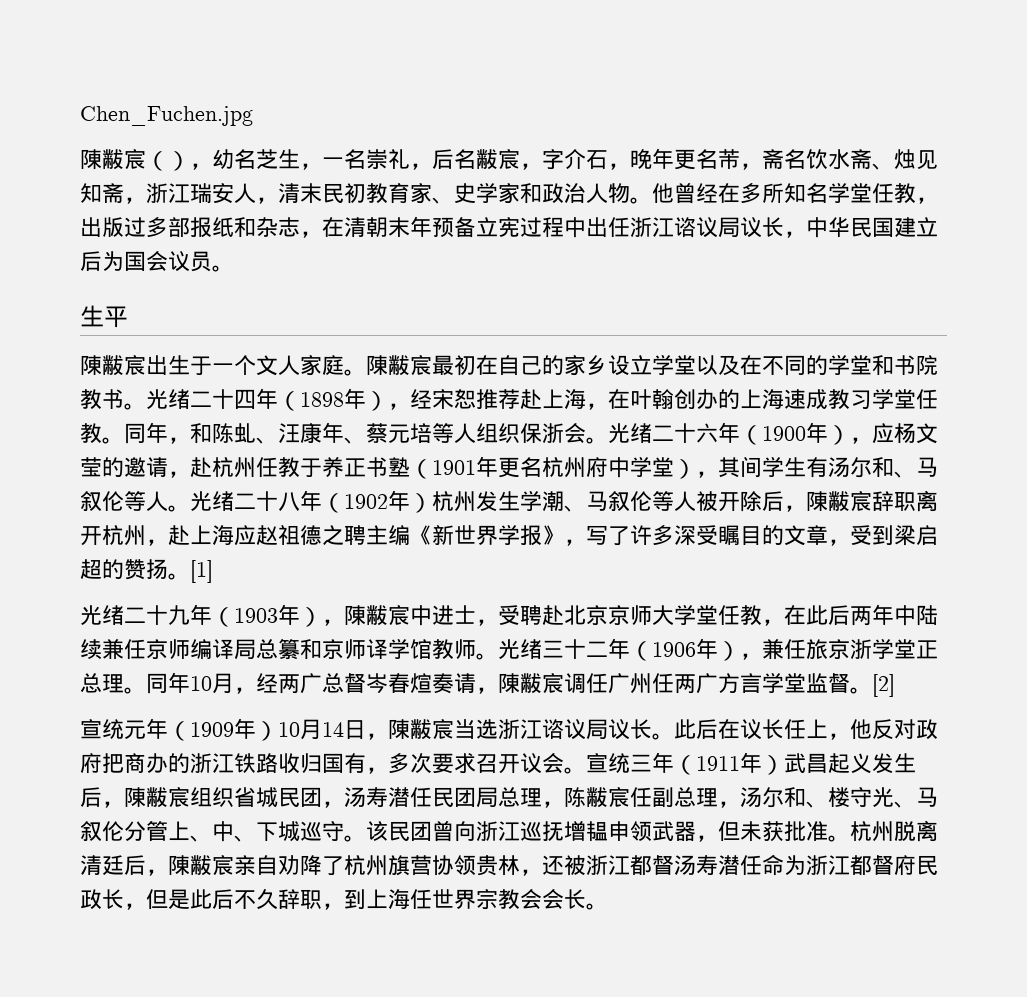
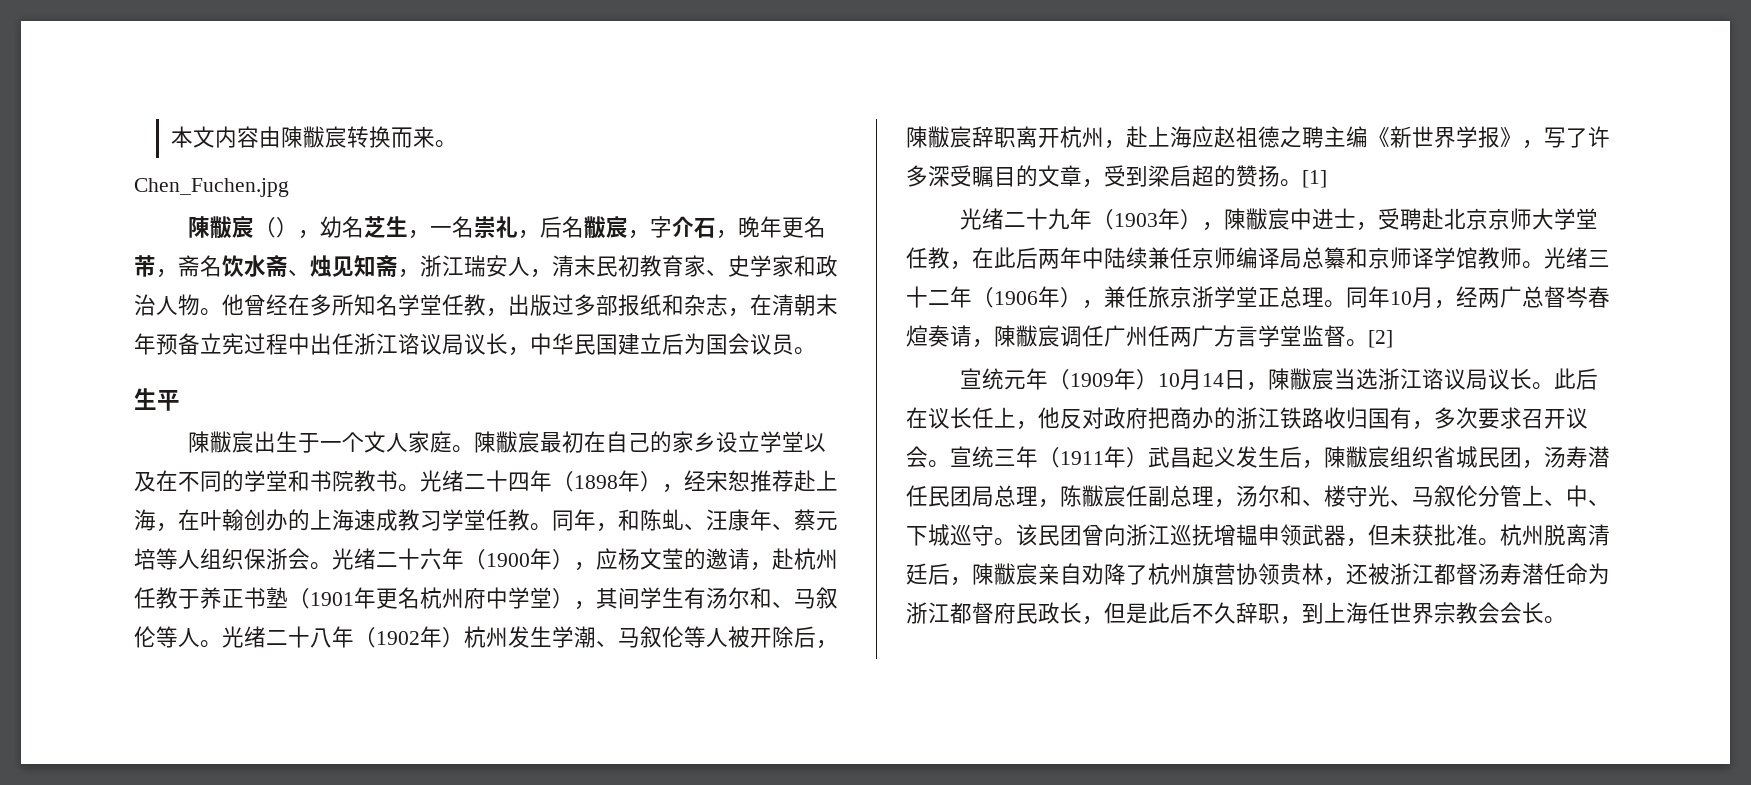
+ 本文内容由陳黻宸转换而来。

